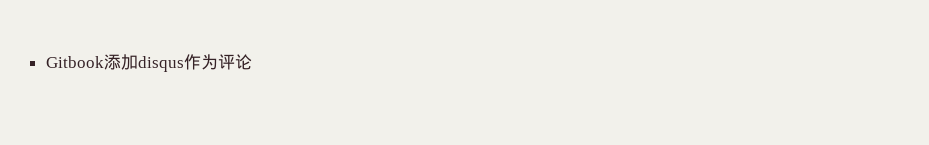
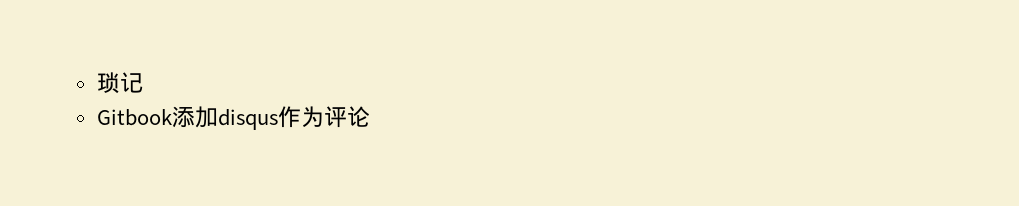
+ 琐记

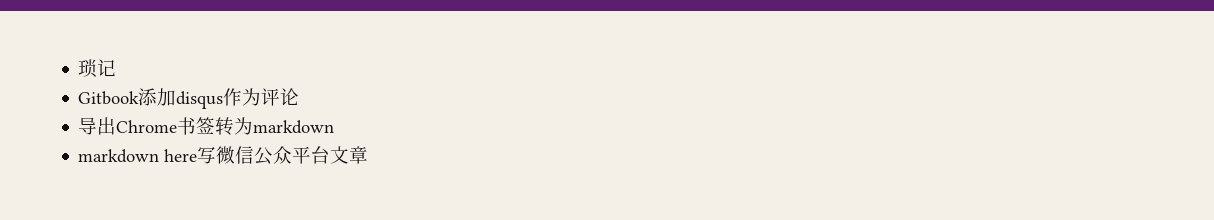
+ 导出Chrome书签转为markdown
+ markdown here写微信公众平台文章

